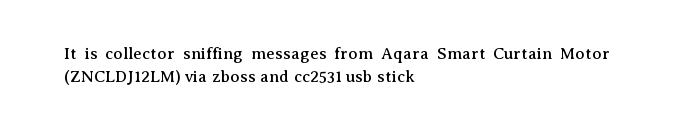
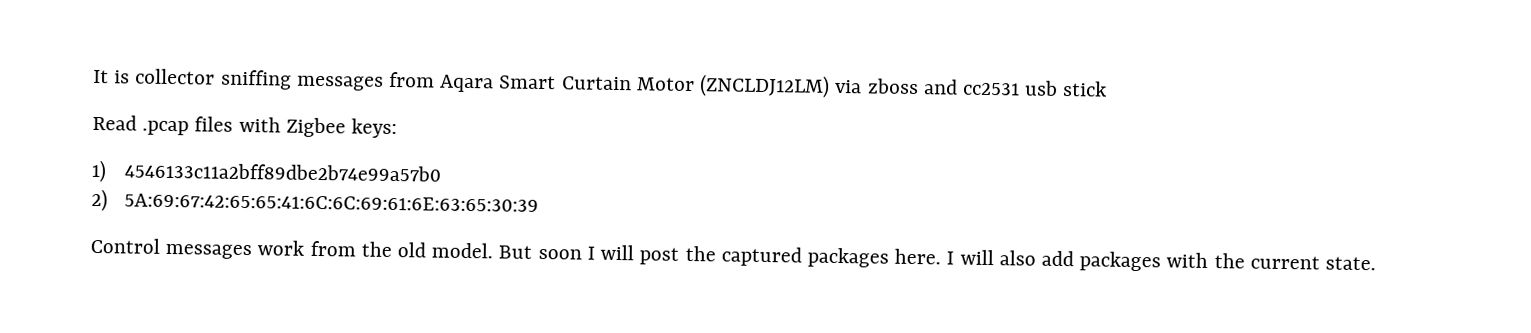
+ Read .pcap files with Zigbee keys:
+ 1) 4546133c11a2bff89dbe2b74e99a57b0
+ 2) 5A:69:67:42:65:65:41:6C:6C:69:61:6E:63:65:30:39
+ Control messages work from the old model. But soon I will post the captured packages here. I will also add packages with the current state.

